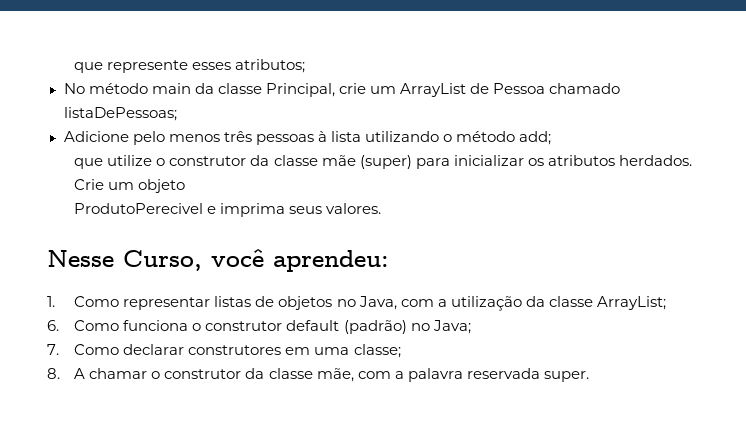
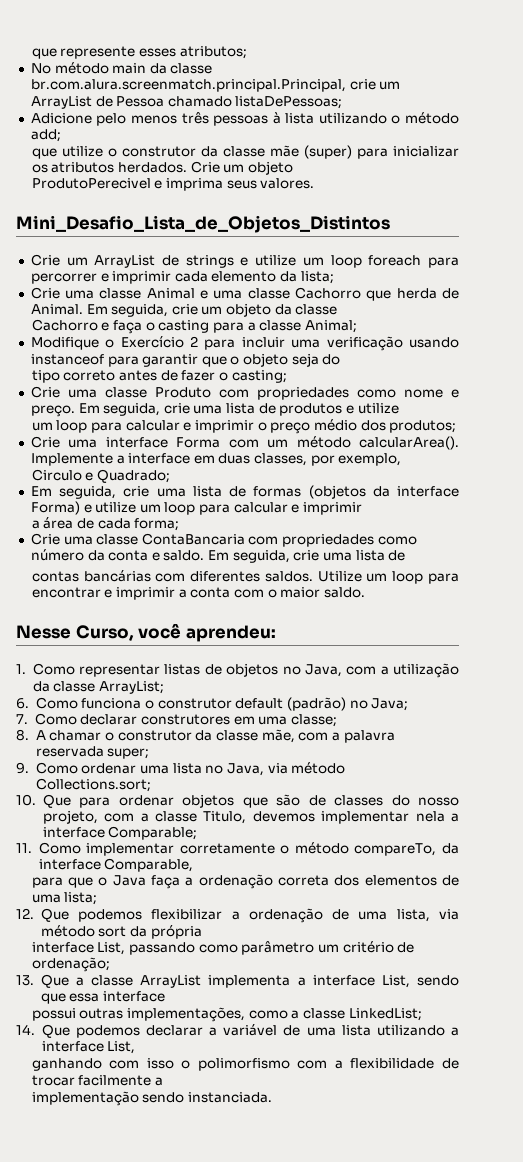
- No método main da classe Principal, crie um ArrayList de Pessoa chamado listaDePessoas;
+ No método main da classe br.com.alura.screenmatch.principal.Principal, crie um ArrayList de Pessoa chamado listaDePessoas;
+ Mini_Desafio_Lista_de_Objetos_Distintos
+ Crie um ArrayList de strings e utilize um loop foreach para percorrer e imprimir cada elemento da lista;
+ Crie uma classe Animal e uma classe Cachorro que herda de Animal. Em seguida, crie um objeto da classe
+ Cachorro e faça o casting para a classe Animal;
+ Modifique o Exercício 2 para incluir uma verificação usando instanceof para garantir que o objeto seja do
+ tipo correto antes de fazer o casting;
+ Crie uma classe Produto com propriedades como nome e preço. Em seguida, crie uma lista de produtos e utilize
+ um loop para calcular e imprimir o preço médio dos produtos;
+ Crie uma interface Forma com um método calcularArea(). Implemente a interface em duas classes, por exemplo,
+ Circulo e Quadrado;
+ Em seguida, crie uma lista de formas (objetos da interface Forma) e utilize um loop para calcular e imprimir
+ a área de cada forma;
+ Crie uma classe ContaBancaria com propriedades como número da conta e saldo. Em seguida, crie uma lista de
+ contas bancárias com diferentes saldos. Utilize um loop para encontrar e imprimir a conta com o maior saldo.
- 8. A chamar o construtor da classe mãe, com a palavra reservada super.
+ 8. A chamar o construtor da classe mãe, com a palavra reservada super;
+ 9. Como ordenar uma lista no Java, via método Collections.sort;
+ 10. Que para ordenar objetos que são de classes do nosso projeto, com a classe Titulo, devemos implementar nela a interface Comparable;
+ 11. Como implementar corretamente o método compareTo, da interface Comparable,
+ para que o Java faça a ordenação correta dos elementos de uma lista;
+ 12. Que podemos flexibilizar a ordenação de uma lista, via método sort da própria
+ interface List, passando como parâmetro um critério de ordenação;
+ 13. Que a classe ArrayList implementa a interface List, sendo que essa interface
+ possui outras implementações, como a classe LinkedList;
+ 14. Que podemos declarar a variável de uma lista utilizando a interface List,
+ ganhando com isso o polimorfismo com a flexibilidade de trocar facilmente a
+ implementação sendo instanciada.

